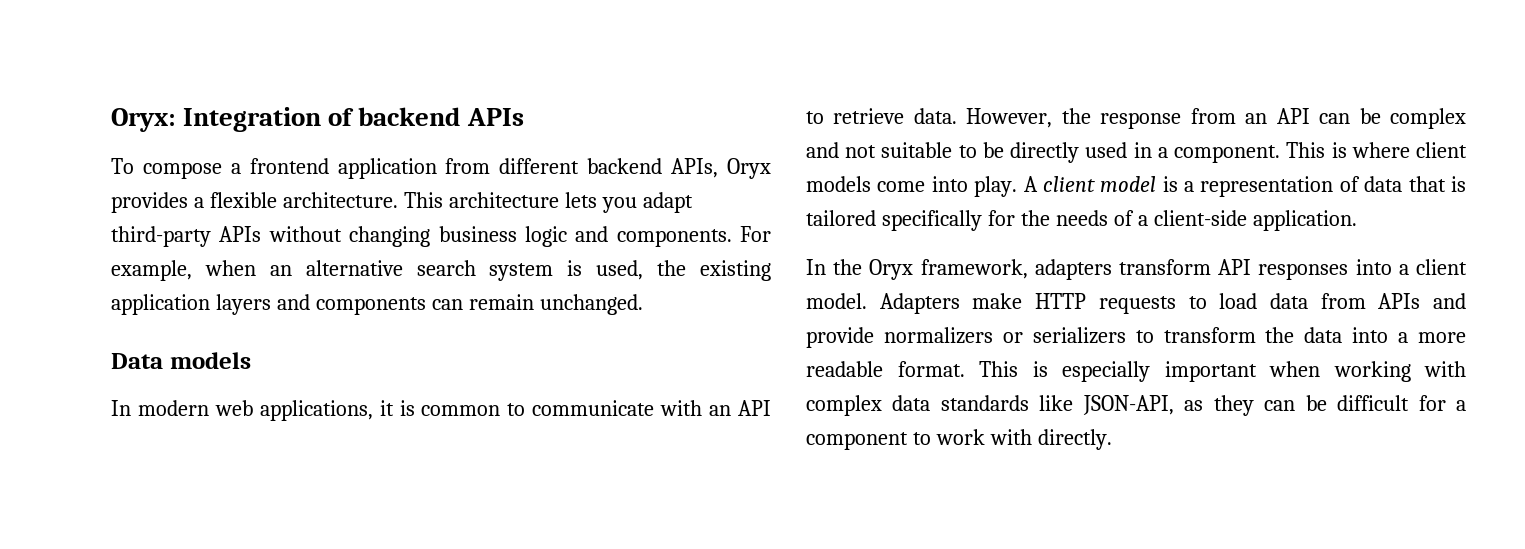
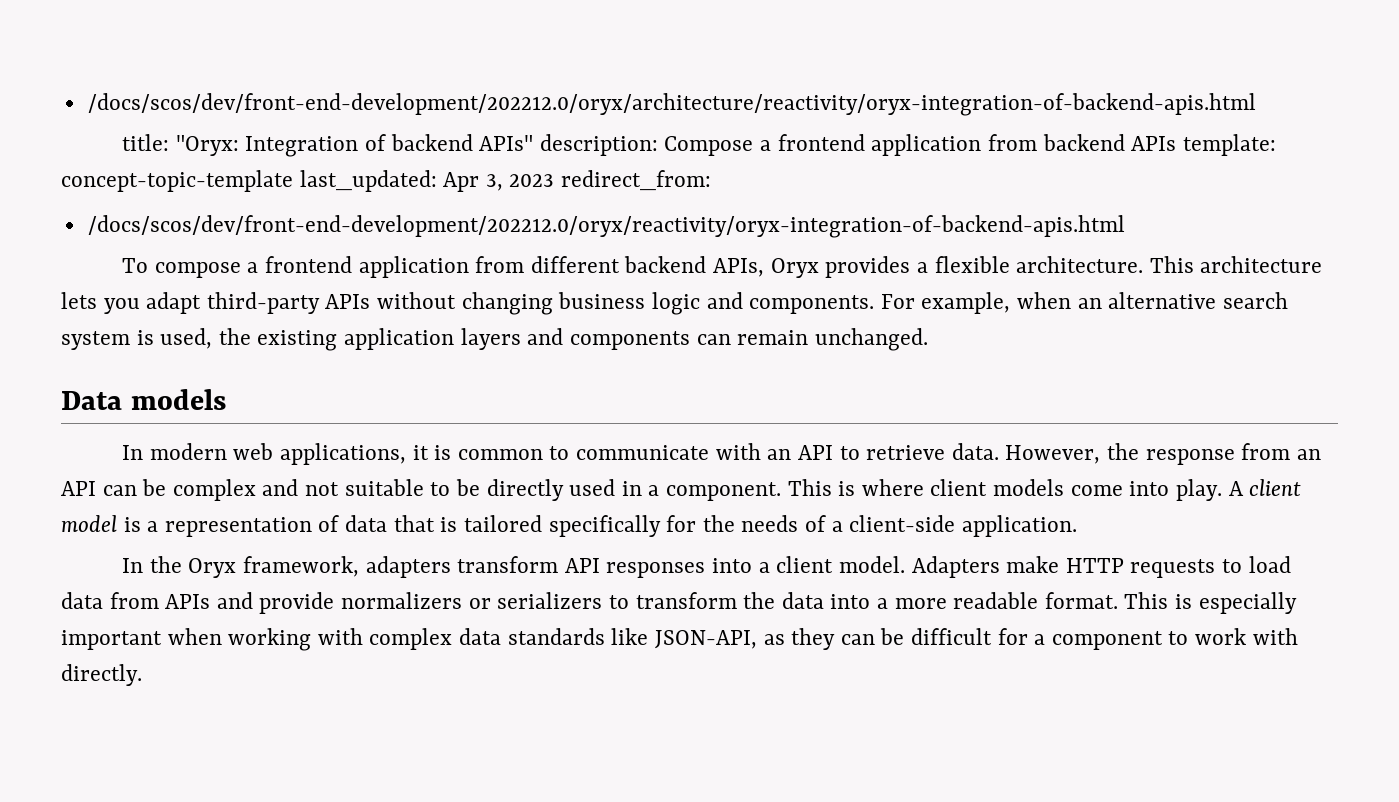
- Oryx: Integration of backend APIs
+ /docs/scos/dev/front-end-development/202212.0/oryx/architecture/reactivity/oryx-integration-of-backend-apis.html
+ title: "Oryx: Integration of backend APIs" description: Compose a frontend application from backend APIs template: concept-topic-template last_updated: Apr 3, 2023 redirect_from:
+ /docs/scos/dev/front-end-development/202212.0/oryx/reactivity/oryx-integration-of-backend-apis.html

